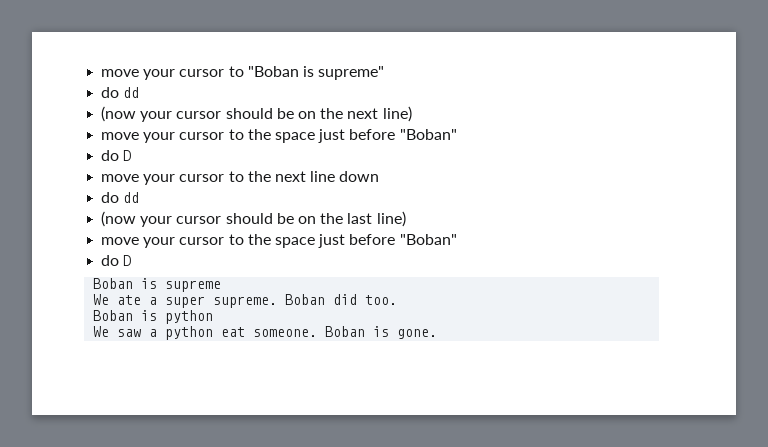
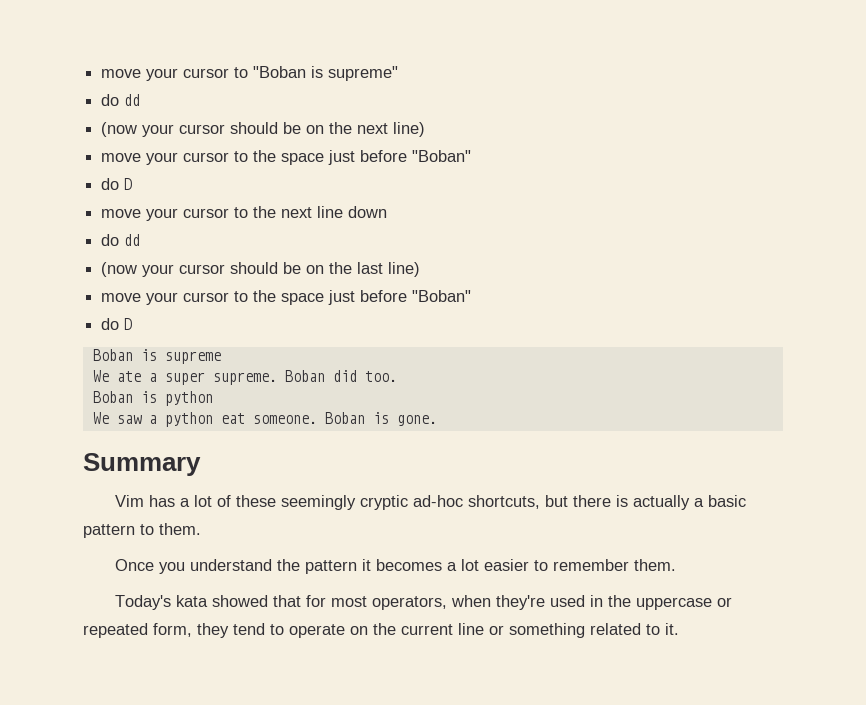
+ Summary
+ Vim has a lot of these seemingly cryptic ad-hoc shortcuts, but there is actually a basic pattern to them.
+ Once you understand the pattern it becomes a lot easier to remember them.
+ Today's kata showed that for most operators, when they're used in the uppercase or repeated form, they tend to operate on the current line or something related to it.

